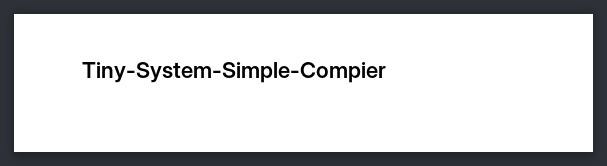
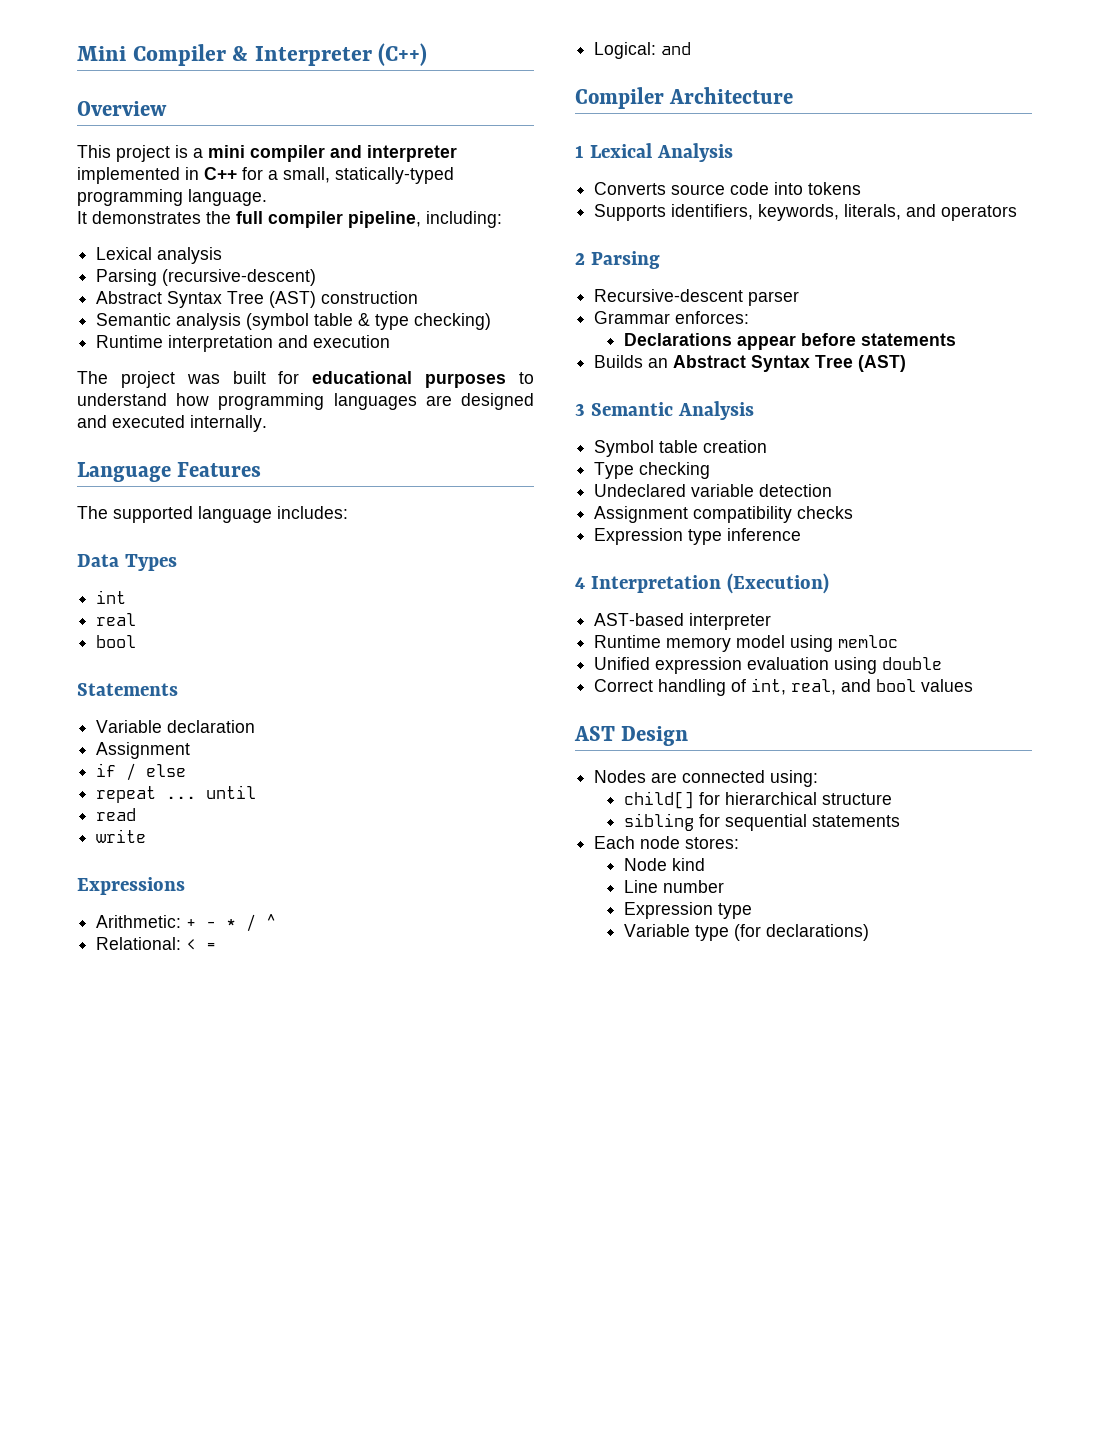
- Tiny-System-Simple-Compier
+ Mini Compiler & Interpreter (C++)
+ Overview
+ This project is a mini compiler and interpreter implemented in C++ for a small, statically-typed programming language.
+ It demonstrates the full compiler pipeline, including:
+ Lexical analysis
+ Parsing (recursive-descent)
+ Abstract Syntax Tree (AST) construction
+ Semantic analysis (symbol table & type checking)
+ Runtime interpretation and execution
+ The project was built for educational purposes to understand how programming languages are designed and executed internally.
+ Language Features
+ The supported language includes:
+ Data Types
+ int
+ real
+ bool
+ Statements
+ Variable declaration
+ Assignment
+ if / else
+ repeat ... until
+ read
+ write
+ Expressions
+ Arithmetic: + - * / ^
+ Relational: < =
+ Logical: and
+ Compiler Architecture
+ 1 Lexical Analysis
+ Converts source code into tokens
+ Supports identifiers, keywords, literals, and operators
+ 2 Parsing
+ Recursive-descent parser
+ Grammar enforces:
+ Declarations appear before statements
+ Builds an Abstract Syntax Tree (AST)
+ 3 Semantic Analysis
+ Symbol table creation
+ Type checking
+ Undeclared variable detection
+ Assignment compatibility checks
+ Expression type inference
+ 4 Interpretation (Execution)
+ AST-based interpreter
+ Runtime memory model using memloc
+ Unified expression evaluation using double
+ Correct handling of int, real, and bool values
+ AST Design
+ Nodes are connected using:
+ child[] for hierarchical structure
+ sibling for sequential statements
+ Each node stores:
+ Node kind
+ Line number
+ Expression type
+ Variable type (for declarations)

